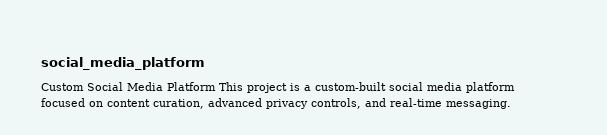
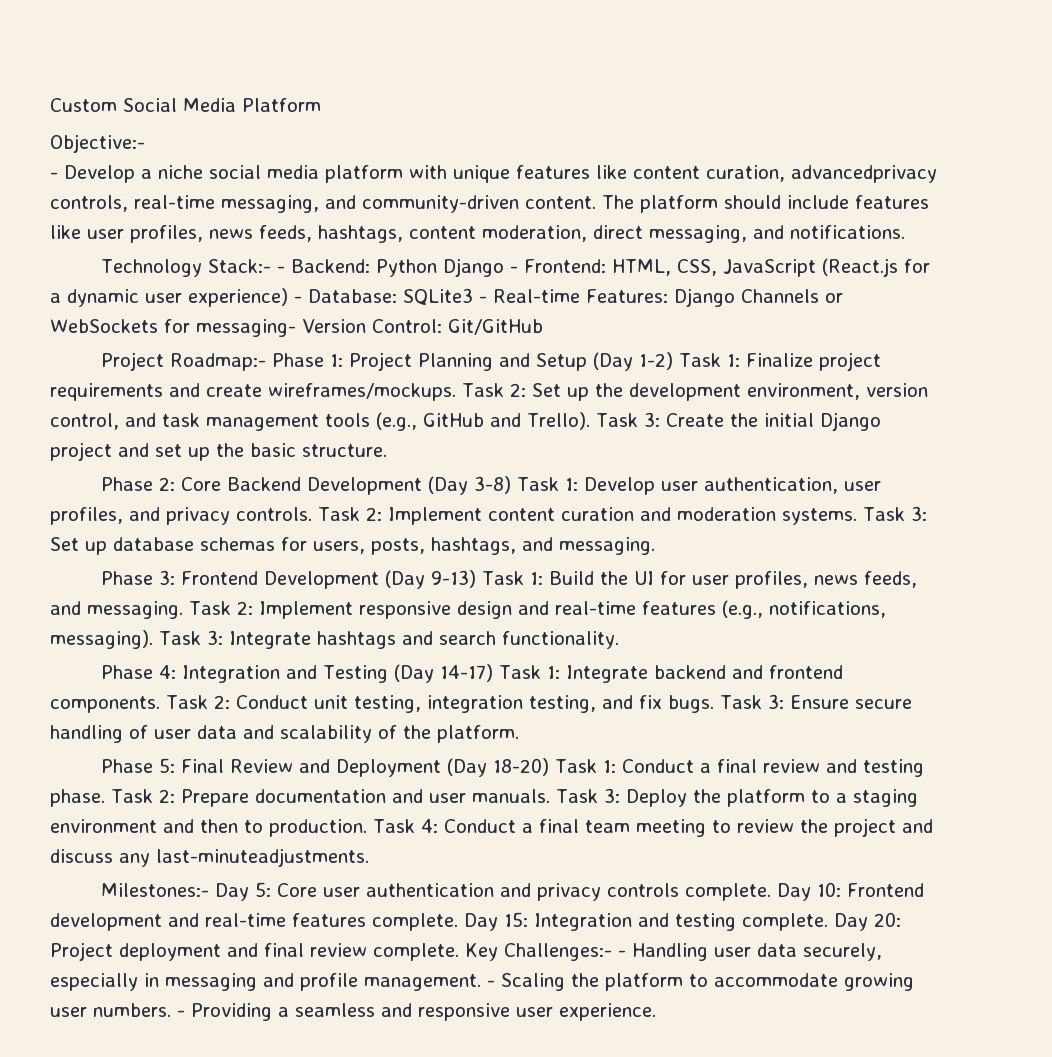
- social_media_platform
- Custom Social Media Platform This project is a custom-built social media platform focused on content curation, advanced privacy controls, and real-time messaging.
+ Custom Social Media Platform
+ Objective:-
+ - Develop a niche social media platform with unique features like content curation, advancedprivacy controls, real-time messaging, and community-driven content. The platform should include features like user profiles, news feeds, hashtags, content moderation, direct messaging, and notifications.
+ Technology Stack:- - Backend: Python Django - Frontend: HTML, CSS, JavaScript (React.js for a dynamic user experience) - Database: SQLite3 - Real-time Features: Django Channels or WebSockets for messaging- Version Control: Git/GitHub
+ Project Roadmap:- Phase 1: Project Planning and Setup (Day 1-2) Task 1: Finalize project requirements and create wireframes/mockups. Task 2: Set up the development environment, version control, and task management tools (e.g., GitHub and Trello). Task 3: Create the initial Django project and set up the basic structure.
+ Phase 2: Core Backend Development (Day 3-8) Task 1: Develop user authentication, user profiles, and privacy controls. Task 2: Implement content curation and moderation systems. Task 3: Set up database schemas for users, posts, hashtags, and messaging.
+ Phase 3: Frontend Development (Day 9-13) Task 1: Build the UI for user profiles, news feeds, and messaging. Task 2: Implement responsive design and real-time features (e.g., notifications, messaging). Task 3: Integrate hashtags and search functionality.
+ Phase 4: Integration and Testing (Day 14-17) Task 1: Integrate backend and frontend components. Task 2: Conduct unit testing, integration testing, and fix bugs. Task 3: Ensure secure handling of user data and scalability of the platform.
+ Phase 5: Final Review and Deployment (Day 18-20) Task 1: Conduct a final review and testing phase. Task 2: Prepare documentation and user manuals. Task 3: Deploy the platform to a staging environment and then to production. Task 4: Conduct a final team meeting to review the project and discuss any last-minuteadjustments.
+ Milestones:- Day 5: Core user authentication and privacy controls complete. Day 10: Frontend development and real-time features complete. Day 15: Integration and testing complete. Day 20: Project deployment and final review complete. Key Challenges:- - Handling user data securely, especially in messaging and profile management. - Scaling the platform to accommodate growing user numbers. - Providing a seamless and responsive user experience.

